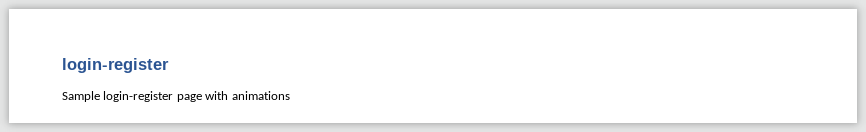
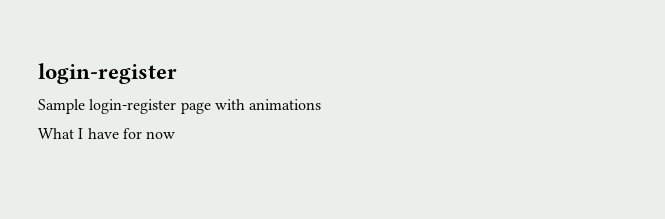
+ What I have for now

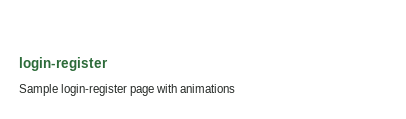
- What I have for now

